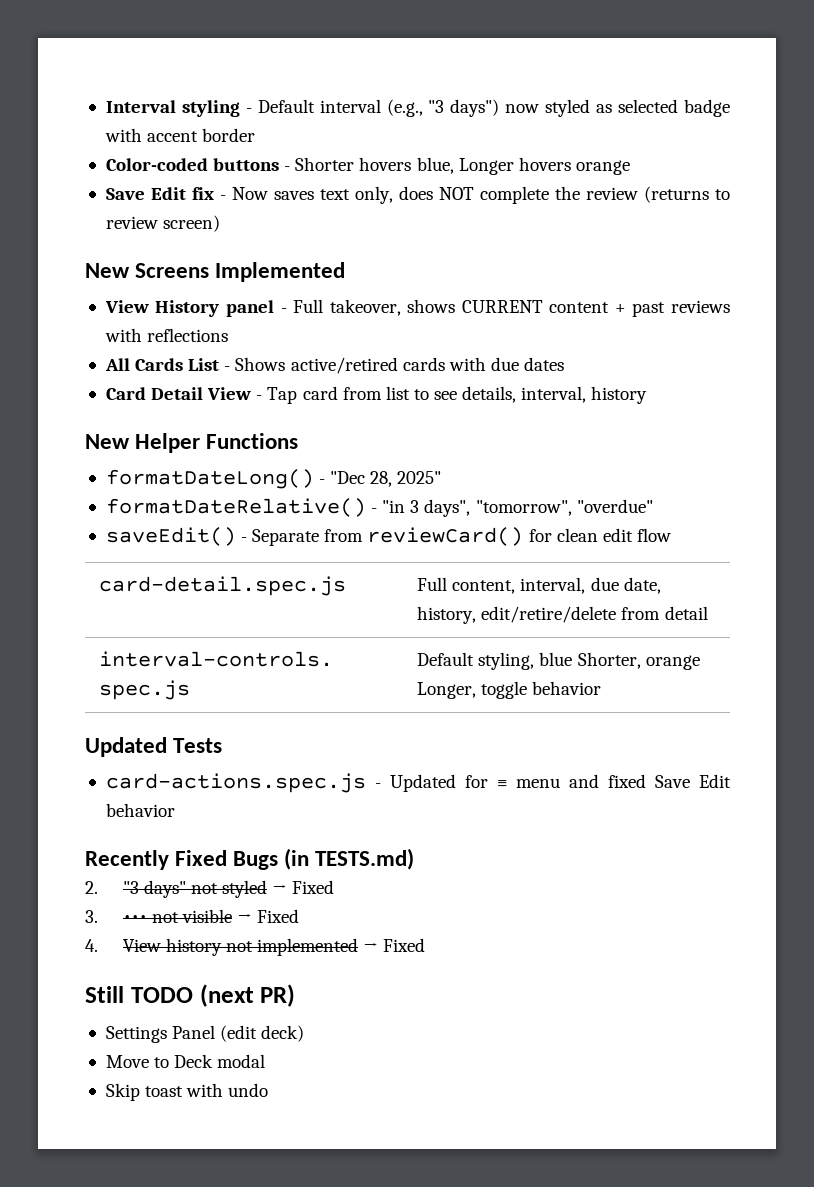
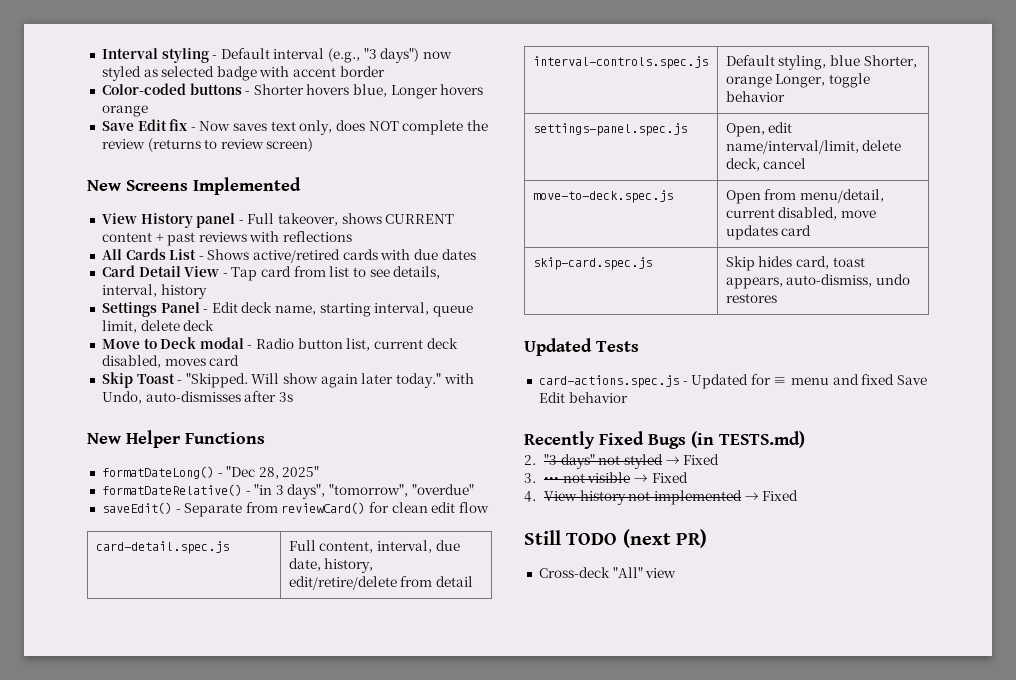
+ Settings Panel - Edit deck name, starting interval, queue limit, delete deck
+ Move to Deck modal - Radio button list, current deck disabled, moves card
+ Skip Toast - "Skipped. Will show again later today." with Undo, auto-dismisses after 3s
+ settings-panel.spec.js | Open, edit name/interval/limit, delete deck, cancel
+ move-to-deck.spec.js | Open from menu/detail, current disabled, move updates card
+ skip-card.spec.js | Skip hides card, toast appears, auto-dismiss, undo restores
- Settings Panel (edit deck)
- Move to Deck modal
- Skip toast with undo
+ Cross-deck "All" view

